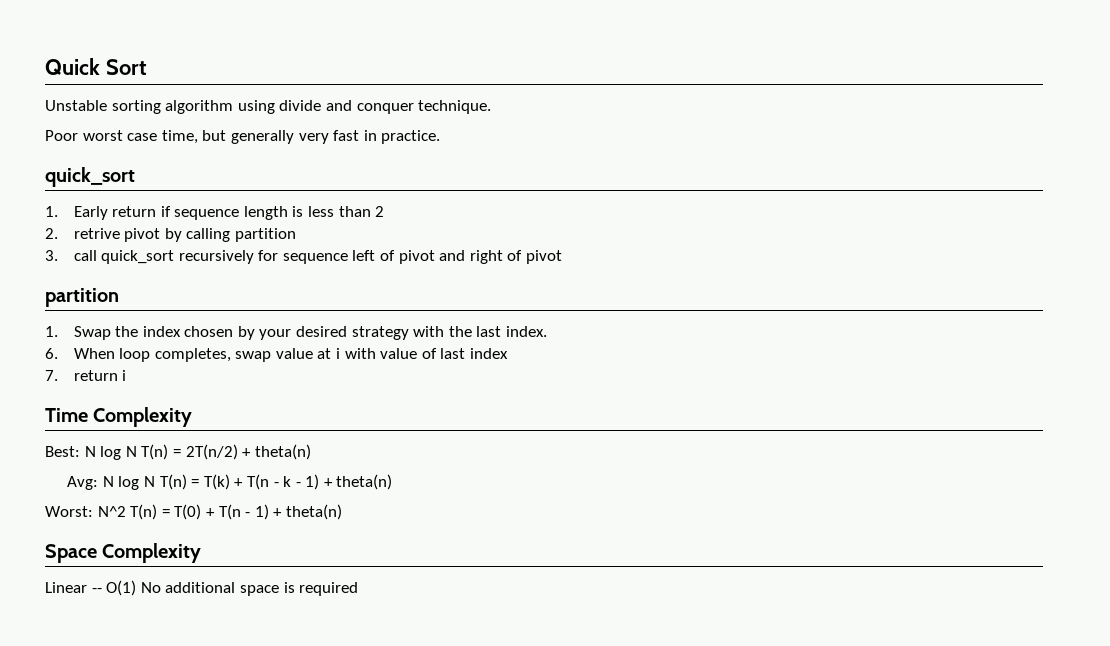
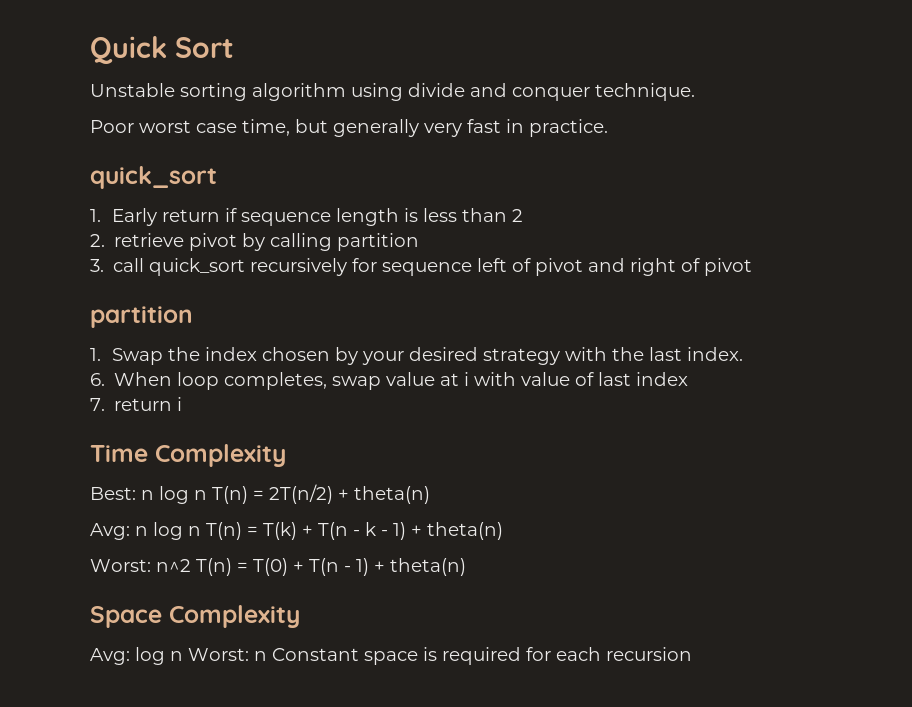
- 2. retrive pivot by calling partition
+ 2. retrieve pivot by calling partition
- Best: N log N T(n) = 2T(n/2) + theta(n)
+ Best: n log n T(n) = 2T(n/2) + theta(n)
- Avg: N log N T(n) = T(k) + T(n - k - 1) + theta(n)
+ Avg: n log n T(n) = T(k) + T(n - k - 1) + theta(n)
- Worst: N^2 T(n) = T(0) + T(n - 1) + theta(n)
+ Worst: n^2 T(n) = T(0) + T(n - 1) + theta(n)
- Linear -- O(1) No additional space is required
+ Avg: log n Worst: n Constant space is required for each recursion

